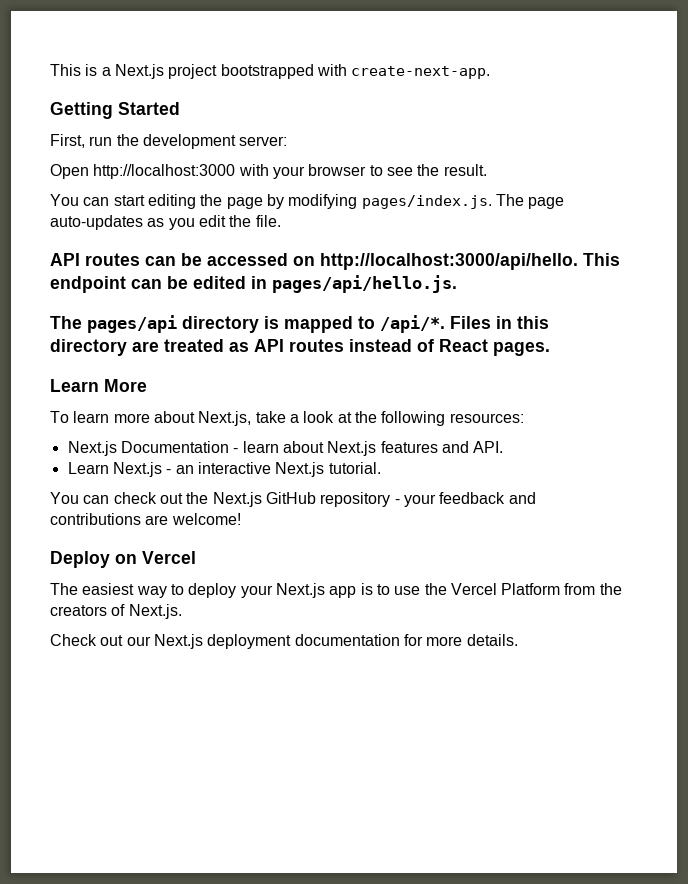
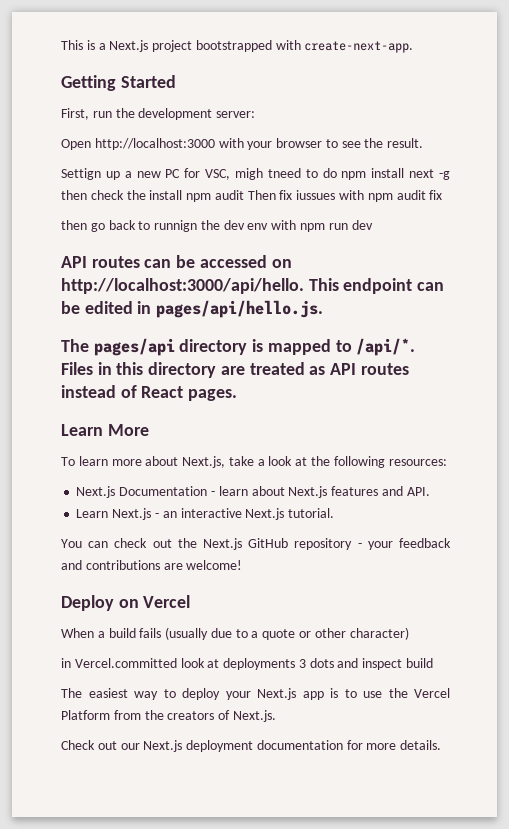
- You can start editing the page by modifying pages/index.js. The page auto-updates as you edit the file.
+ Settign up a new PC for VSC, migh tneed to do npm install next -g then check the install npm audit Then fix iussues with npm audit fix
+ then go back to runnign the dev env with npm run dev
+ When a build fails (usually due to a quote or other character)
+ in Vercel.committed look at deployments 3 dots and inspect build

